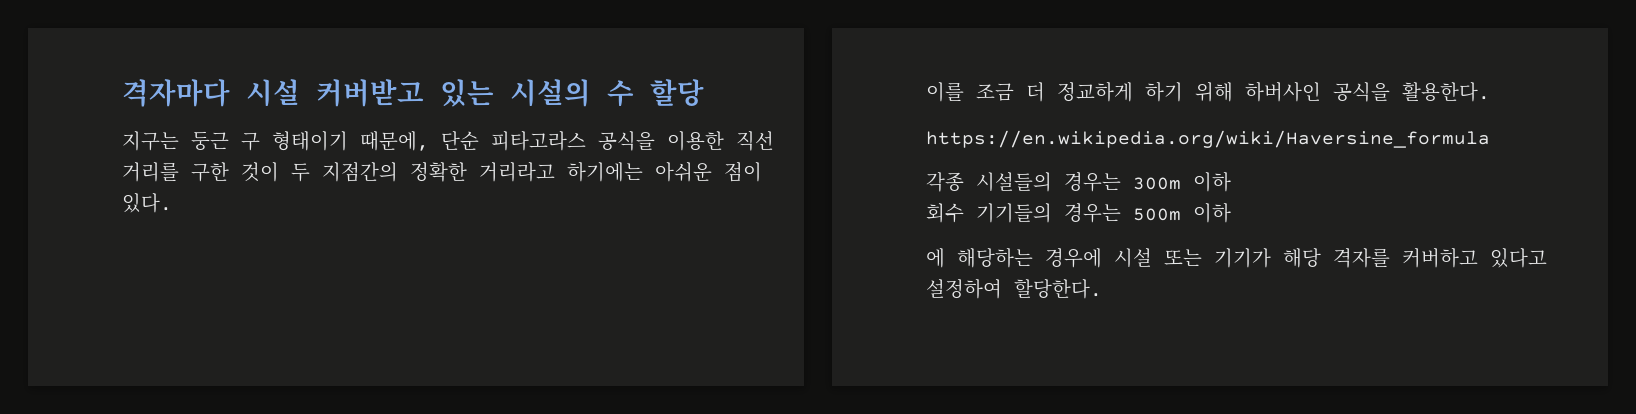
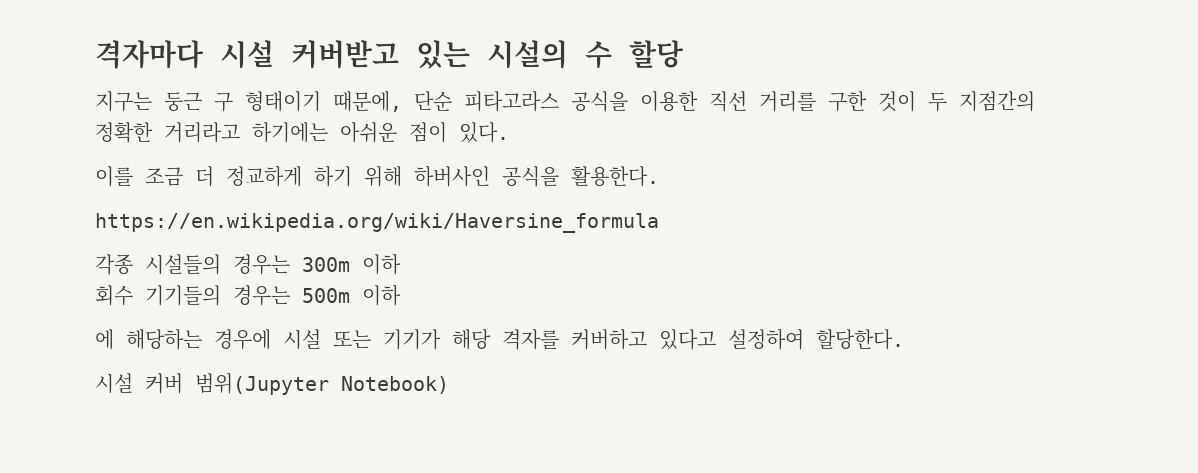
+ 시설 커버 범위(Jupyter Notebook)

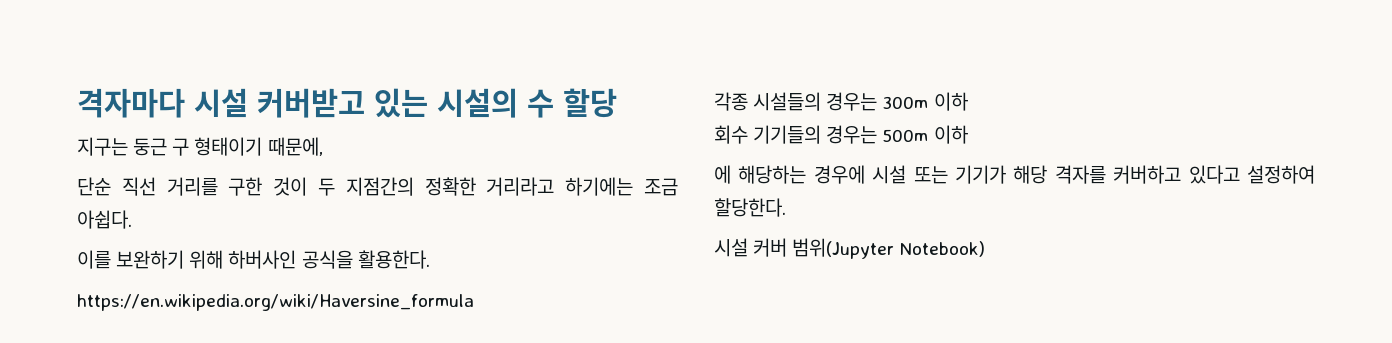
- 지구는 둥근 구 형태이기 때문에, 단순 피타고라스 공식을 이용한 직선 거리를 구한 것이 두 지점간의 정확한 거리라고 하기에는 아쉬운 점이 있다.
- 이를 조금 더 정교하게 하기 위해 하버사인 공식을 활용한다.
+ 지구는 둥근 구 형태이기 때문에,
+ 단순 직선 거리를 구한 것이 두 지점간의 정확한 거리라고 하기에는 조금 아쉽다.
+ 이를 보완하기 위해 하버사인 공식을 활용한다.

